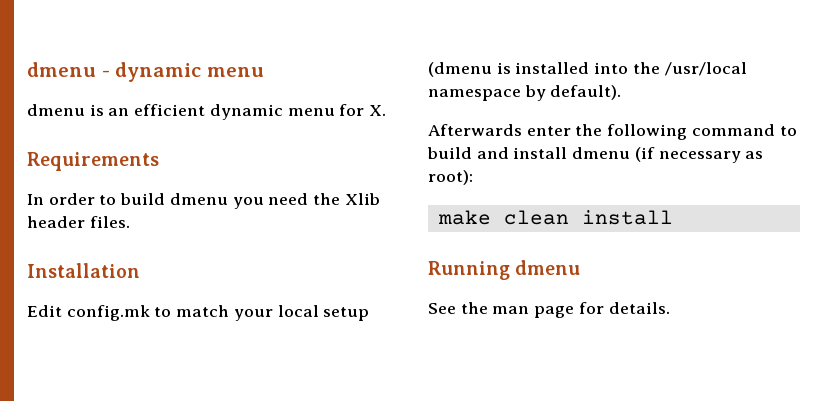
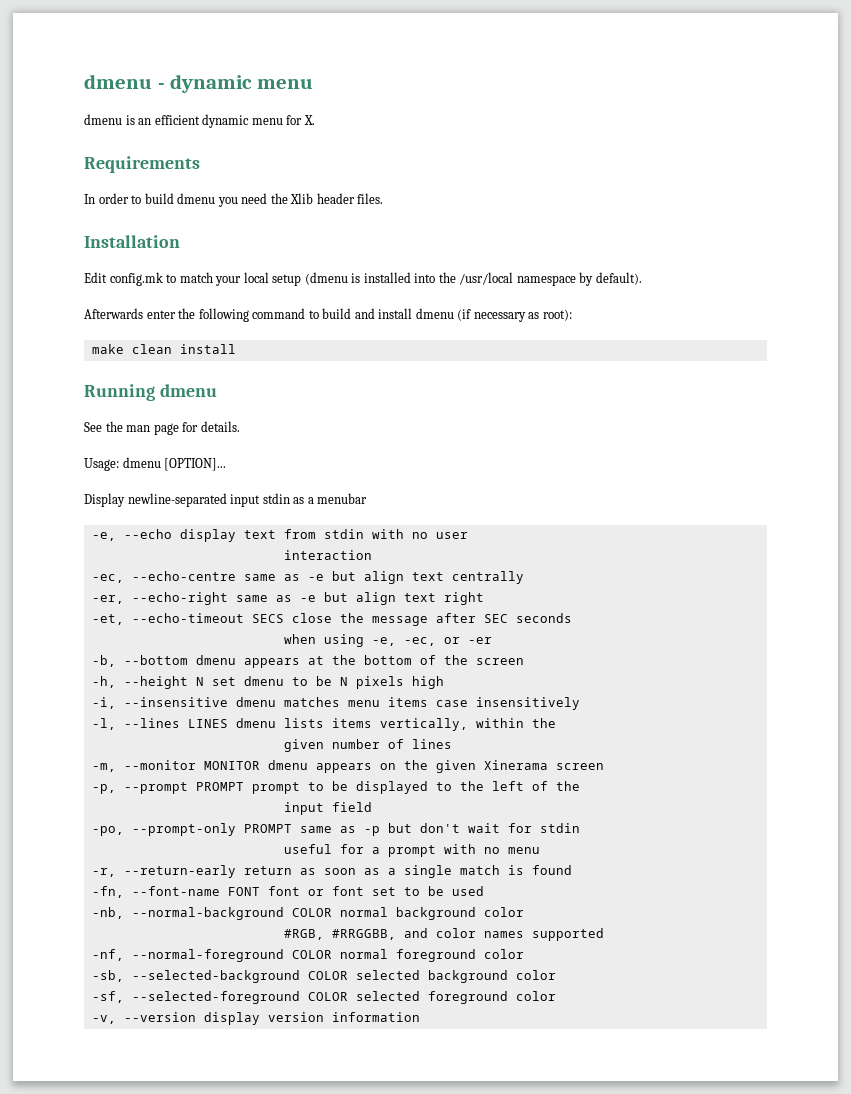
+ Usage: dmenu [OPTION]...
+ Display newline-separated input stdin as a menubar
+ -e, --echo display text from stdin with no user
+ interaction
+ -ec, --echo-centre same as -e but align text centrally
+ -er, --echo-right same as -e but align text right
+ -et, --echo-timeout SECS close the message after SEC seconds
+ when using -e, -ec, or -er
+ -b, --bottom dmenu appears at the bottom of the screen
+ -h, --height N set dmenu to be N pixels high
+ -i, --insensitive dmenu matches menu items case insensitively
+ -l, --lines LINES dmenu lists items vertically, within the
+ given number of lines
+ -m, --monitor MONITOR dmenu appears on the given Xinerama screen
+ -p, --prompt PROMPT prompt to be displayed to the left of the
+ input field
+ -po, --prompt-only PROMPT same as -p but don't wait for stdin
+ useful for a prompt with no menu
+ -r, --return-early return as soon as a single match is found
+ -fn, --font-name FONT font or font set to be used
+ -nb, --normal-background COLOR normal background color
+ #RGB, #RRGGBB, and color names supported
+ -nf, --normal-foreground COLOR normal foreground color
+ -sb, --selected-background COLOR selected background color
+ -sf, --selected-foreground COLOR selected foreground color
+ -v, --version display version information

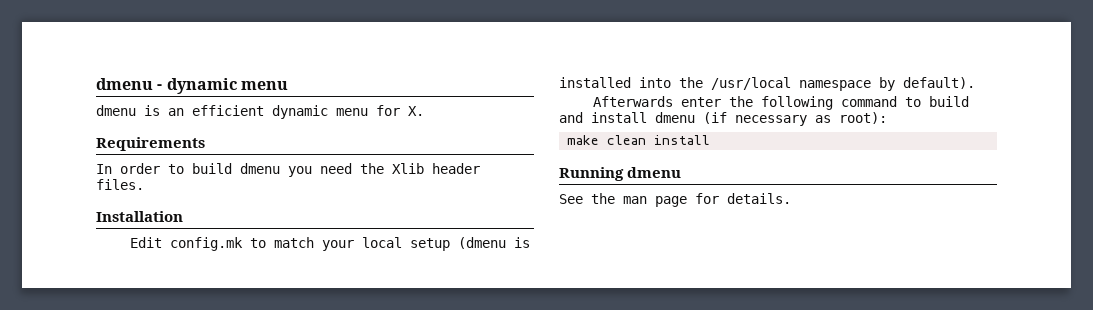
- Usage: dmenu [OPTION]...
- Display newline-separated input stdin as a menubar
- -e, --echo display text from stdin with no user
- interaction
- -ec, --echo-centre same as -e but align text centrally
- -er, --echo-right same as -e but align text right
- -et, --echo-timeout SECS close the message after SEC seconds
- when using -e, -ec, or -er
- -b, --bottom dmenu appears at the bottom of the screen
- -h, --height N set dmenu to be N pixels high
- -i, --insensitive dmenu matches menu items case insensitively
- -l, --lines LINES dmenu lists items vertically, within the
- given number of lines
- -m, --monitor MONITOR dmenu appears on the given Xinerama screen
- -p, --prompt PROMPT prompt to be displayed to the left of the
- input field
- -po, --prompt-only PROMPT same as -p but don't wait for stdin
- useful for a prompt with no menu
- -r, --return-early return as soon as a single match is found
- -fn, --font-name FONT font or font set to be used
- -nb, --normal-background COLOR normal background color
- #RGB, #RRGGBB, and color names supported
- -nf, --normal-foreground COLOR normal foreground color
- -sb, --selected-background COLOR selected background color
- -sf, --selected-foreground COLOR selected foreground color
- -v, --version display version information

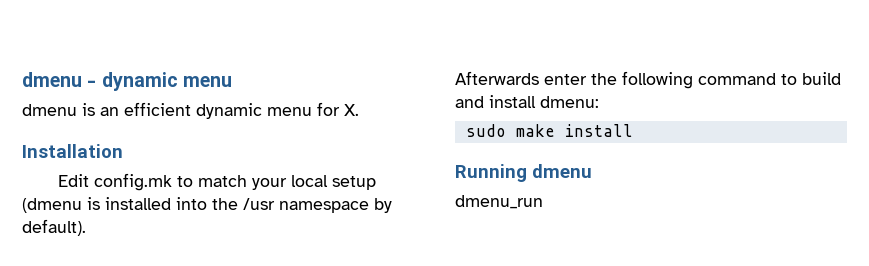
- Requirements
- In order to build dmenu you need the Xlib header files.
- Edit config.mk to match your local setup (dmenu is installed into the /usr/local namespace by default).
+ Edit config.mk to match your local setup (dmenu is installed into the /usr namespace by default).
- Afterwards enter the following command to build and install dmenu (if necessary as root):
- make clean install
+ Afterwards enter the following command to build and install dmenu:
+ sudo make install
  Running dmenu
- See the man page for details.
+ dmenu_run

